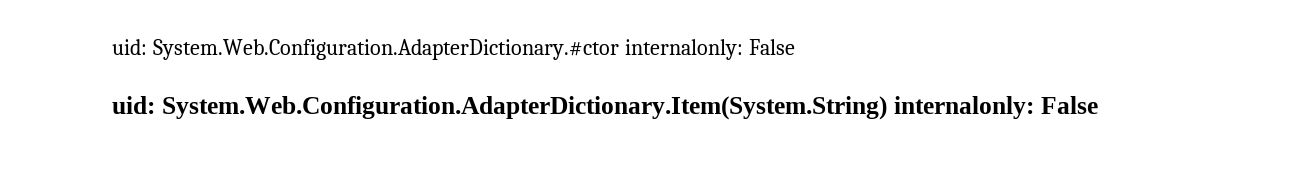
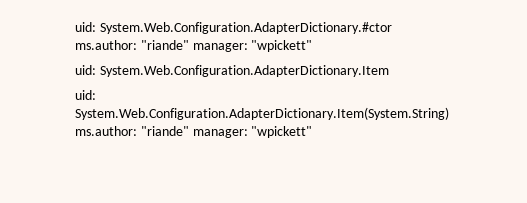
- uid: System.Web.Configuration.AdapterDictionary.#ctor internalonly: False
- uid: System.Web.Configuration.AdapterDictionary.Item(System.String) internalonly: False
+ uid: System.Web.Configuration.AdapterDictionary.#ctor ms.author: "riande" manager: "wpickett"
+ uid: System.Web.Configuration.AdapterDictionary.Item
+ uid: System.Web.Configuration.AdapterDictionary.Item(System.String) ms.author: "riande" manager: "wpickett"

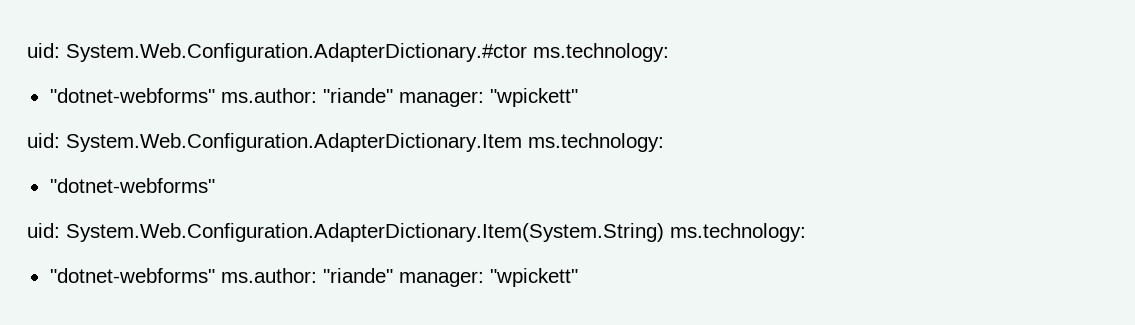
- uid: System.Web.Configuration.AdapterDictionary.#ctor ms.author: "riande" manager: "wpickett"
+ uid: System.Web.Configuration.AdapterDictionary.#ctor ms.technology:
+ "dotnet-webforms" ms.author: "riande" manager: "wpickett"
- uid: System.Web.Configuration.AdapterDictionary.Item
+ uid: System.Web.Configuration.AdapterDictionary.Item ms.technology:
+ "dotnet-webforms"
- uid: System.Web.Configuration.AdapterDictionary.Item(System.String) ms.author: "riande" manager: "wpickett"
+ uid: System.Web.Configuration.AdapterDictionary.Item(System.String) ms.technology:
+ "dotnet-webforms" ms.author: "riande" manager: "wpickett"

